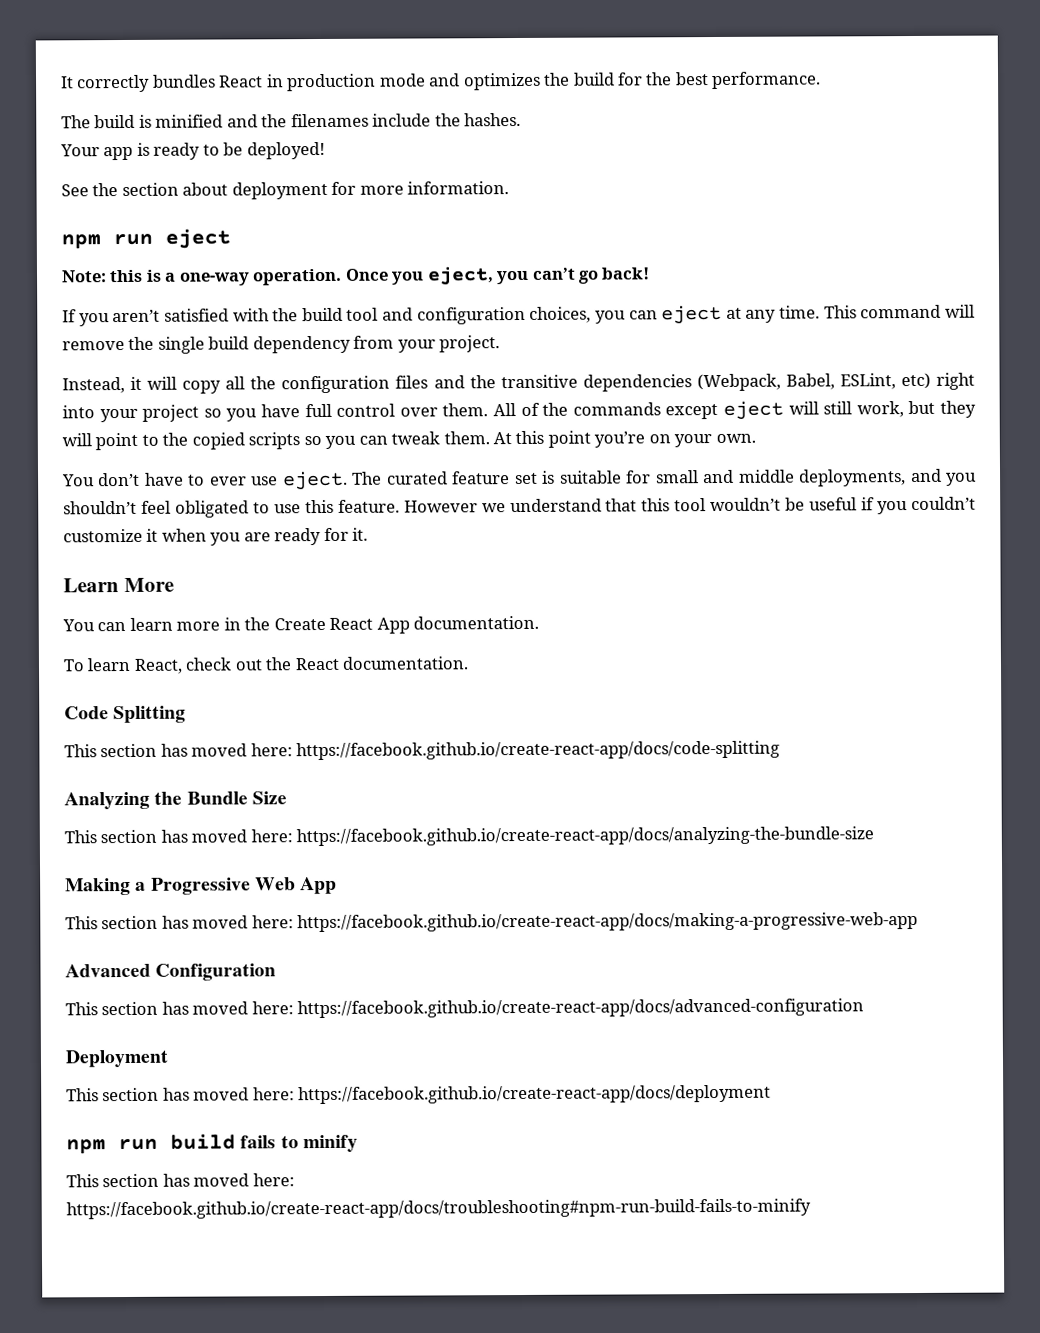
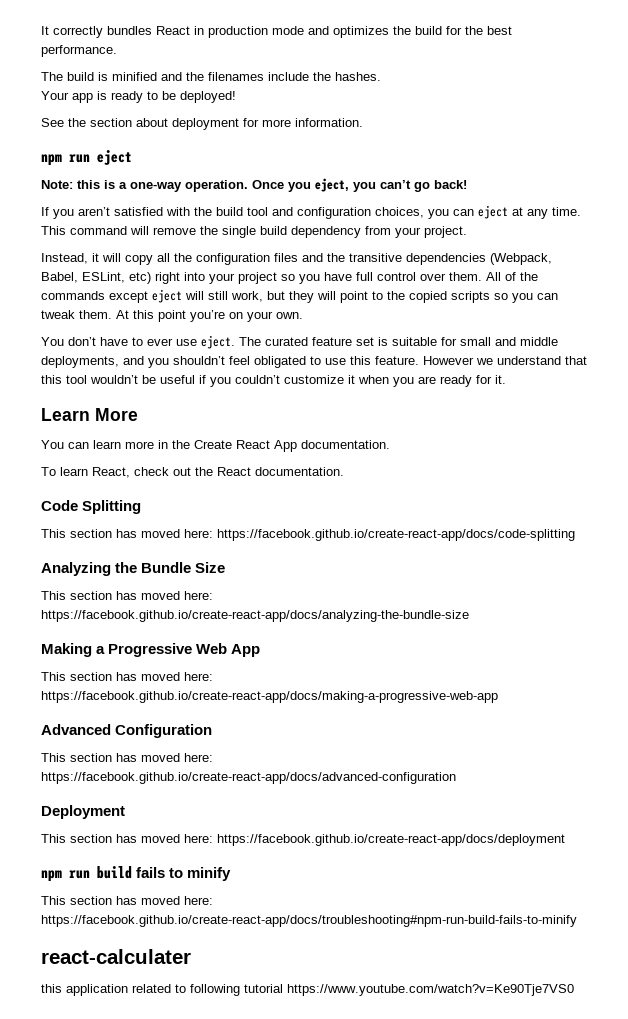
+ react-calculater
+ this application related to following tutorial https://www.youtube.com/watch?v=Ke90Tje7VS0

